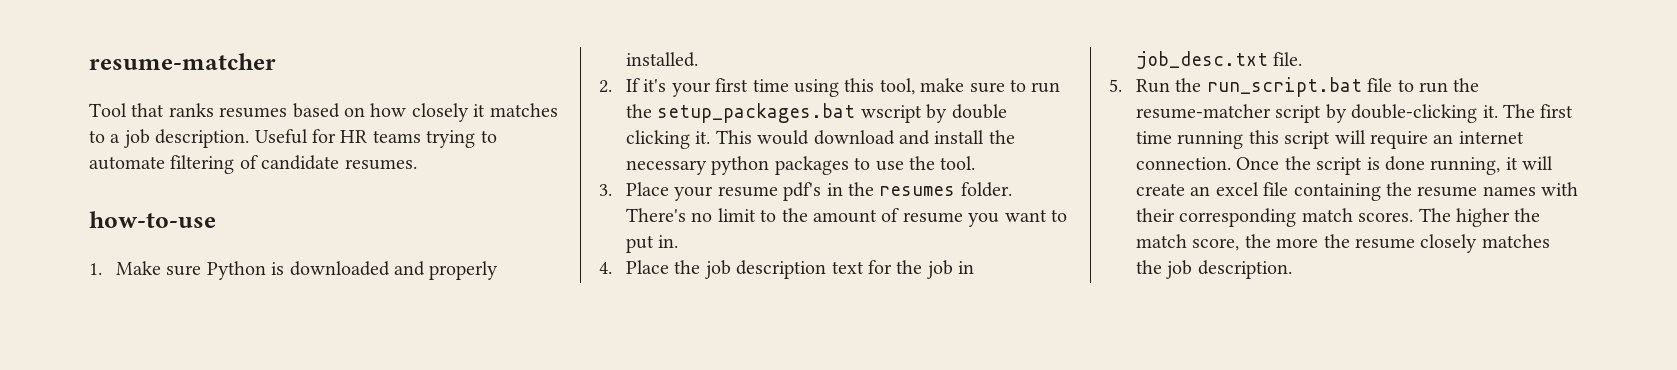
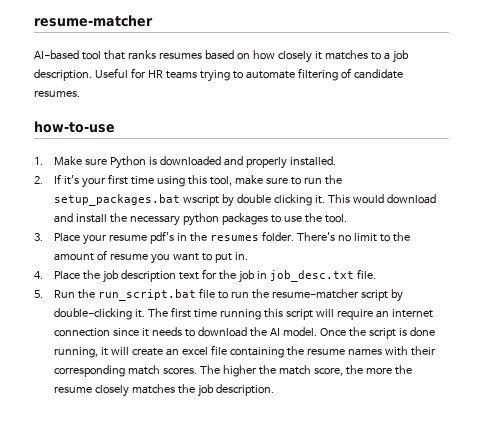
- Tool that ranks resumes based on how closely it matches to a job description.
+ AI-based tool that ranks resumes based on how closely it matches to a job description.
- The first time running this script will require an internet connection.
+ The first time running this script will require an internet connection since it needs to download the AI model.

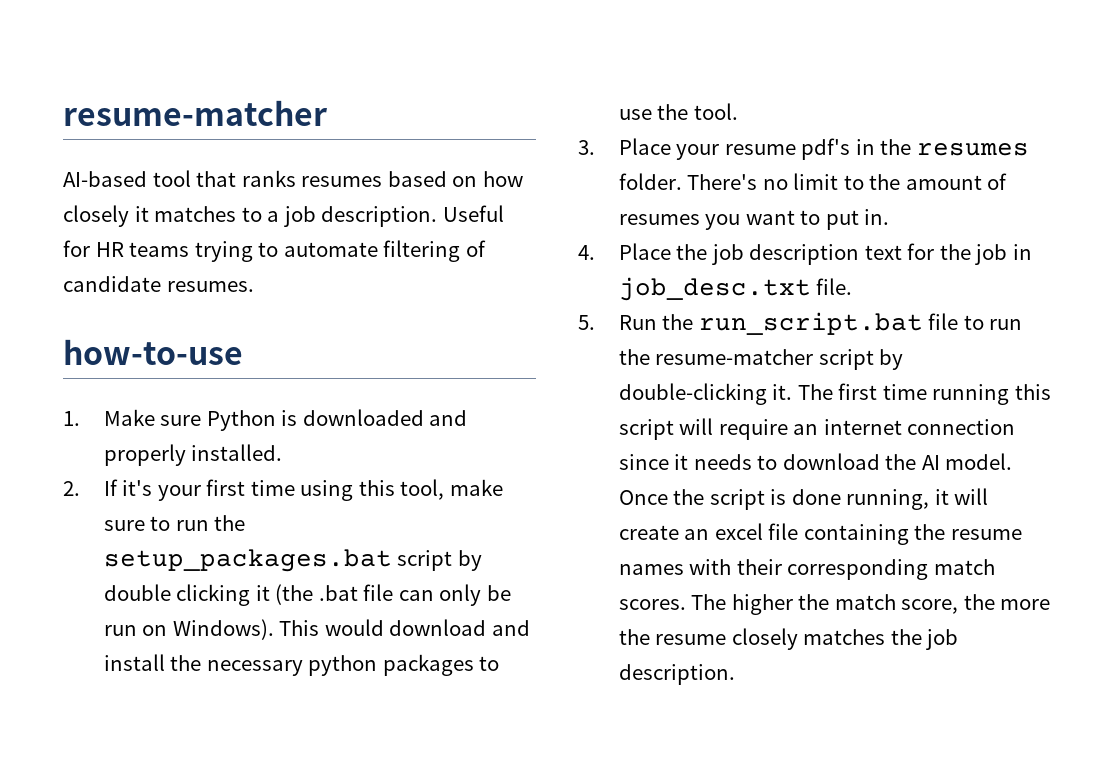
- 2. If it's your first time using this tool, make sure to run the setup_packages.bat wscript by double clicking it.
+ 2. If it's your first time using this tool, make sure to run the setup_packages.bat script by double clicking it (the .bat file can only be run on Windows).
- There's no limit to the amount of resume you want to put in.
+ There's no limit to the amount of resumes you want to put in.

